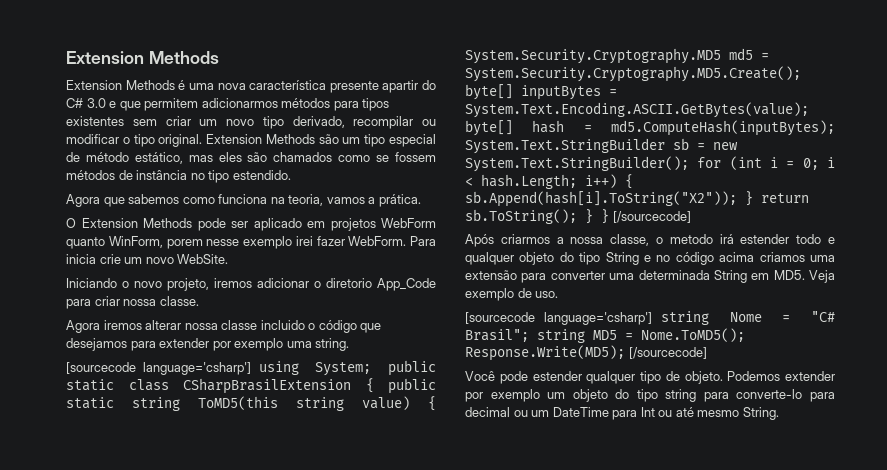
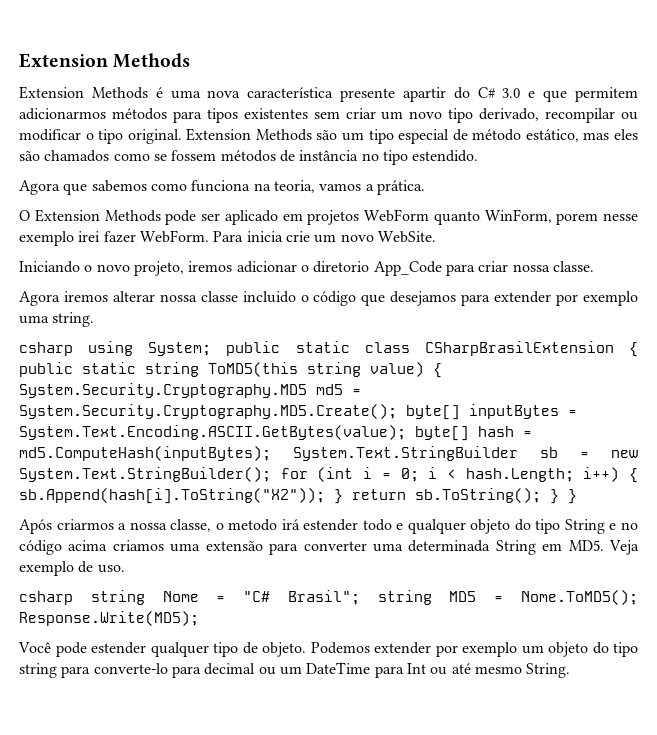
- [sourcecode language='csharp'] using System; public static class CSharpBrasilExtension { public static string ToMD5(this string value) { System.Security.Cryptography.MD5 md5 = System.Security.Cryptography.MD5.Create(); byte[] inputBytes = System.Text.Encoding.ASCII.GetBytes(value); byte[] hash = md5.ComputeHash(inputBytes); System.Text.StringBuilder sb = new System.Text.StringBuilder(); for (int i = 0; i < hash.Length; i++) { sb.Append(hash[i].ToString("X2")); } return sb.ToString(); } } [/sourcecode]
+ csharp using System; public static class CSharpBrasilExtension { public static string ToMD5(this string value) { System.Security.Cryptography.MD5 md5 = System.Security.Cryptography.MD5.Create(); byte[] inputBytes = System.Text.Encoding.ASCII.GetBytes(value); byte[] hash = md5.ComputeHash(inputBytes); System.Text.StringBuilder sb = new System.Text.StringBuilder(); for (int i = 0; i < hash.Length; i++) { sb.Append(hash[i].ToString("X2")); } return sb.ToString(); } }
- [sourcecode language='csharp'] string Nome = "C# Brasil"; string MD5 = Nome.ToMD5(); Response.Write(MD5); [/sourcecode]
+ csharp string Nome = "C# Brasil"; string MD5 = Nome.ToMD5(); Response.Write(MD5);

